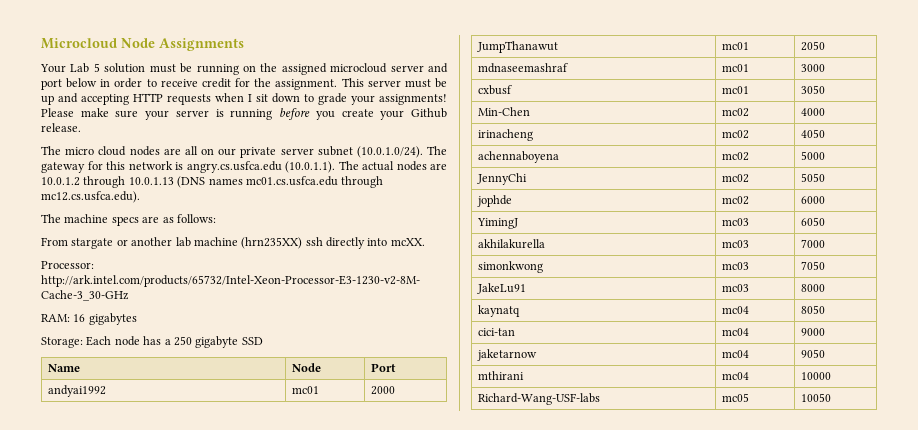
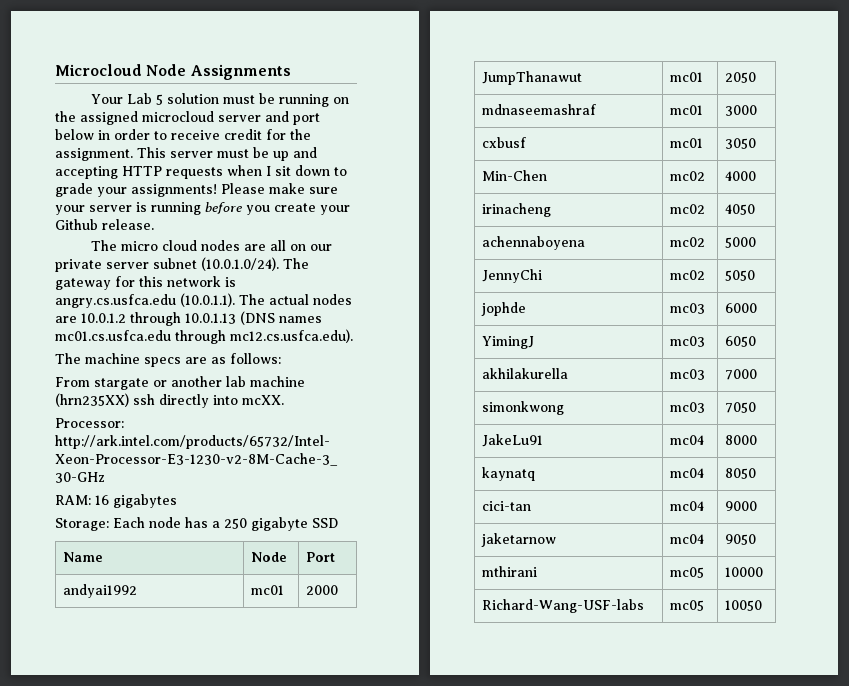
- jophde | mc02 | 6000
+ jophde | mc03 | 6000
- JakeLu91 | mc03 | 8000
+ JakeLu91 | mc04 | 8000
- mthirani | mc04 | 10000
+ mthirani | mc05 | 10000

